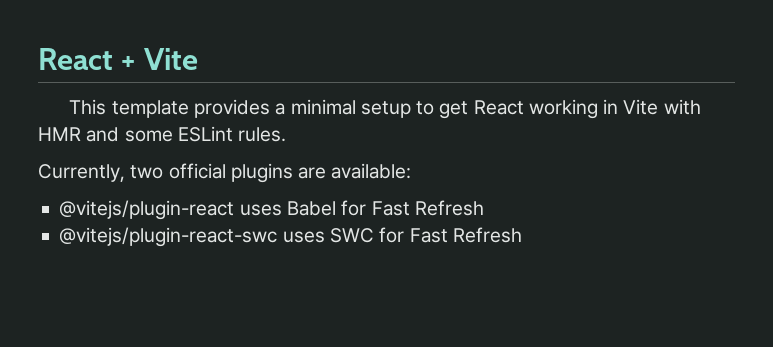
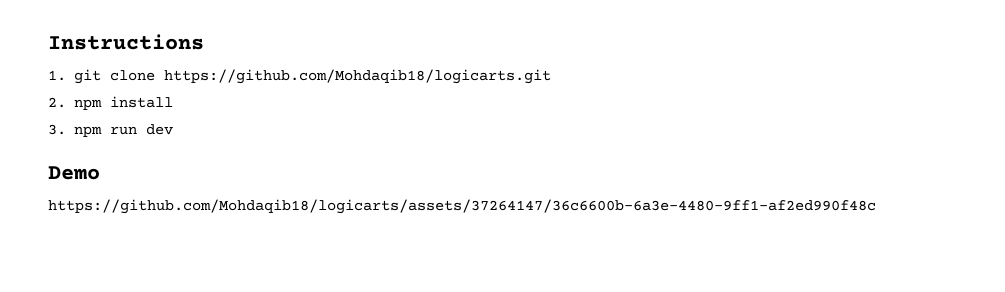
- React + Vite
- This template provides a minimal setup to get React working in Vite with HMR and some ESLint rules.
- Currently, two official plugins are available:
- @vitejs/plugin-react uses Babel for Fast Refresh
- @vitejs/plugin-react-swc uses SWC for Fast Refresh
+ Instructions
+ 1. git clone https://github.com/Mohdaqib18/logicarts.git
+ 2. npm install
+ 3. npm run dev
+ Demo
+ https://github.com/Mohdaqib18/logicarts/assets/37264147/36c6600b-6a3e-4480-9ff1-af2ed990f48c

